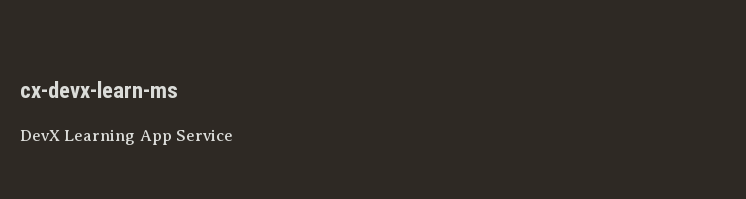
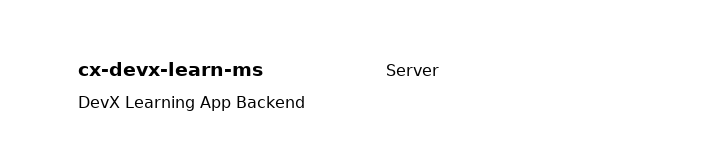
- DevX Learning App Service
+ DevX Learning App Backend Server

